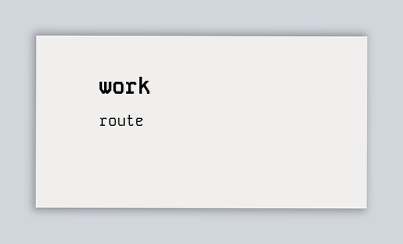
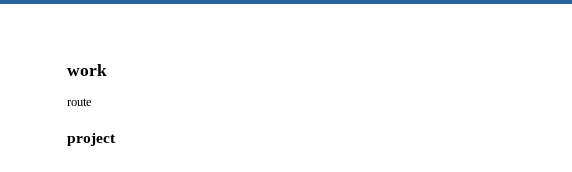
+ project

